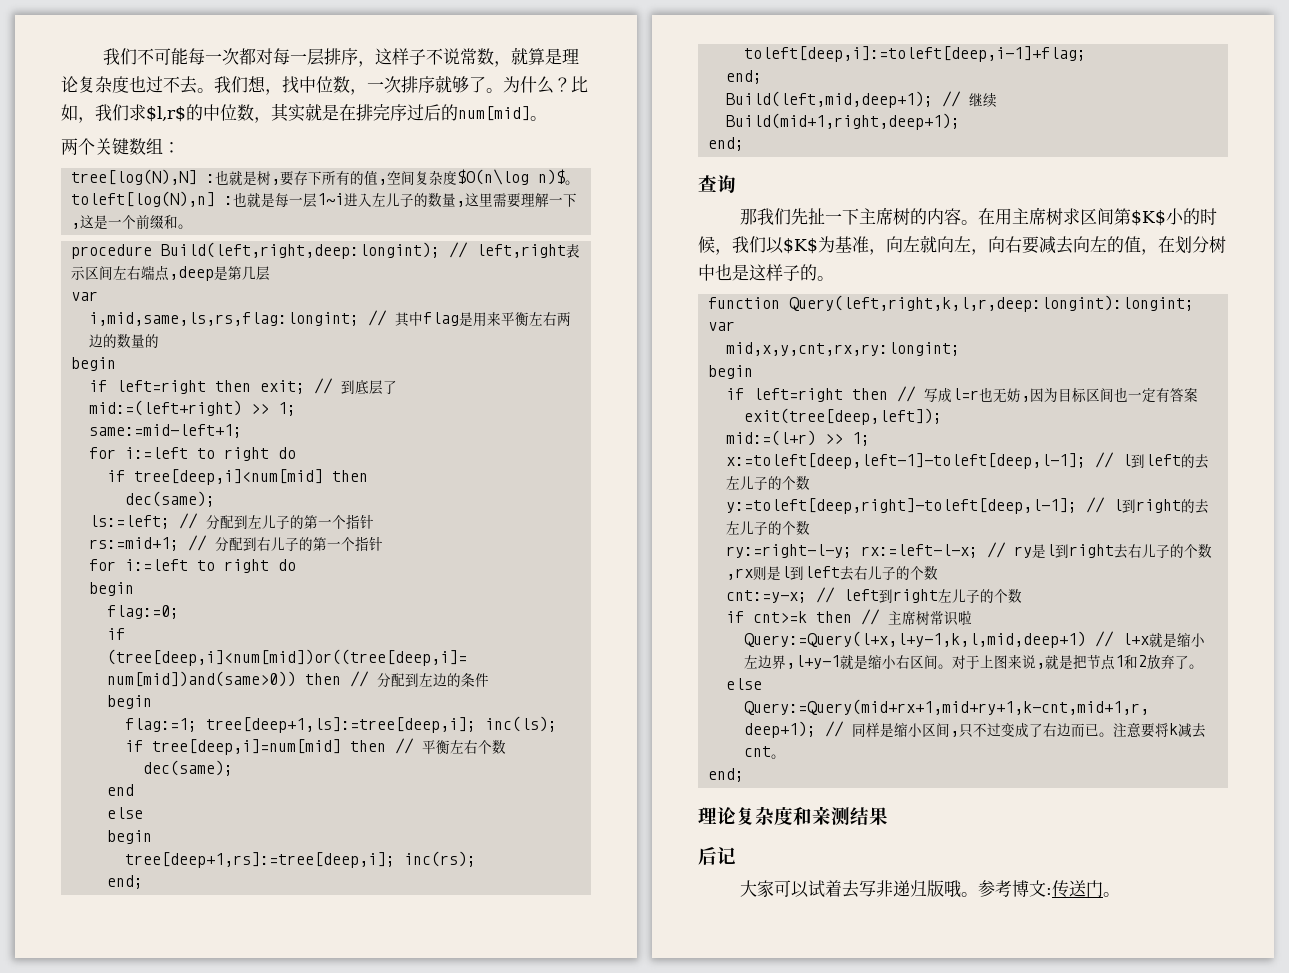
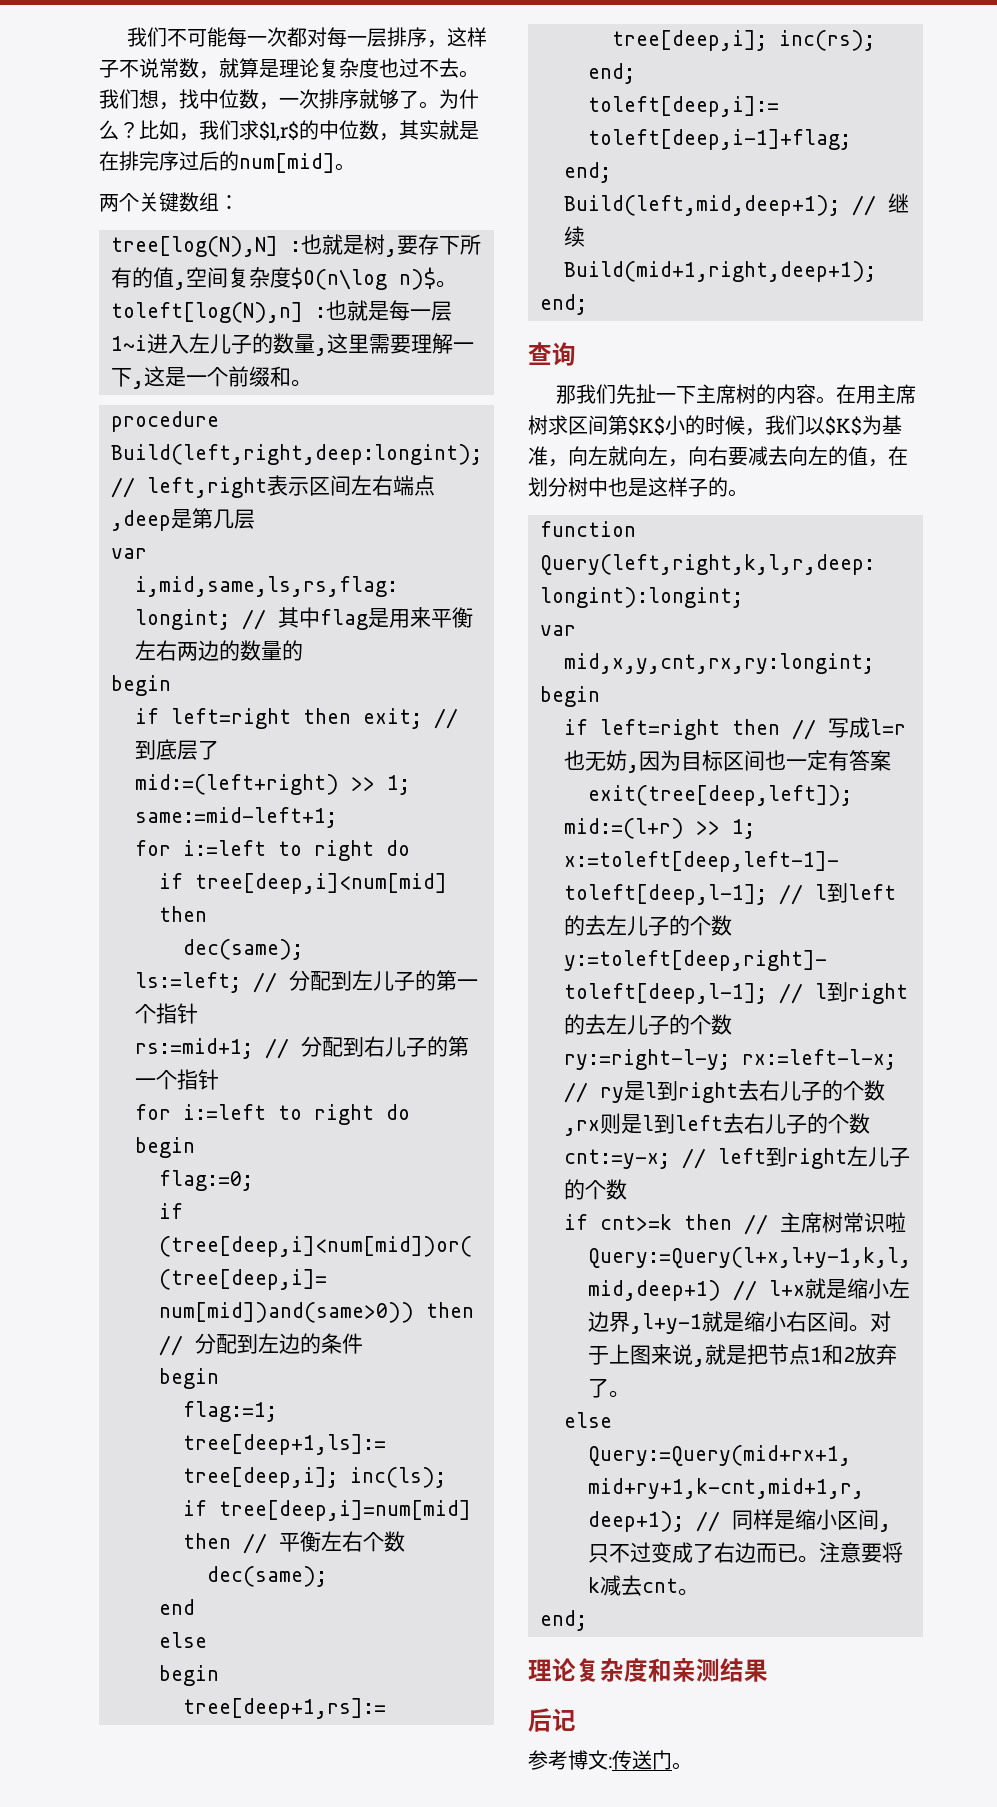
- 大家可以试着去写非递归版哦。

